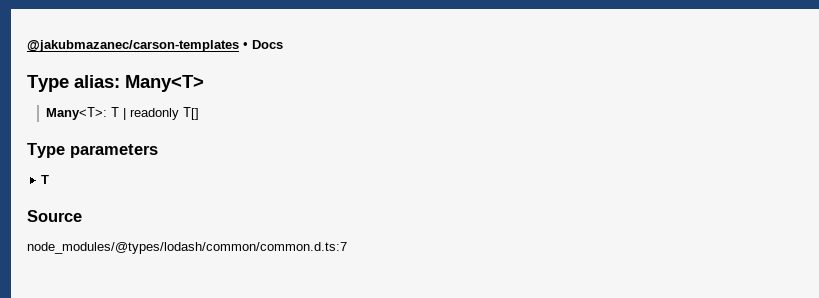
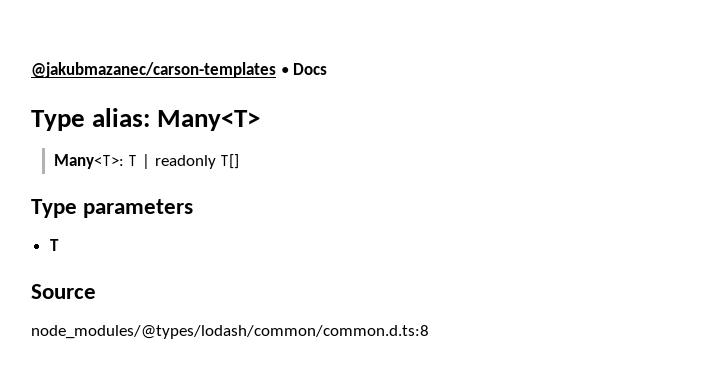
- node_modules/@types/lodash/common/common.d.ts:7
+ node_modules/@types/lodash/common/common.d.ts:8

